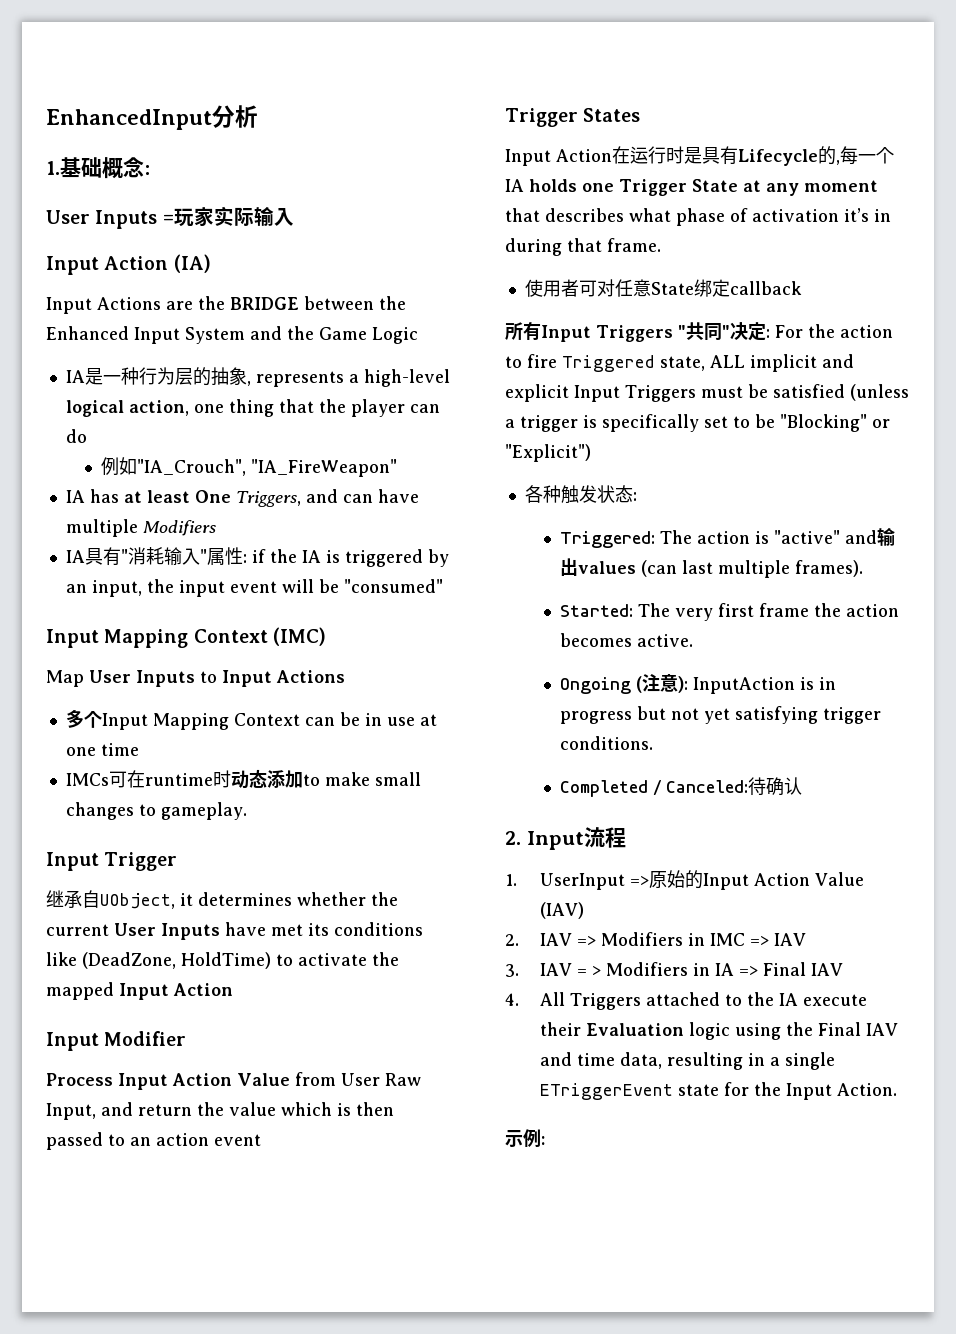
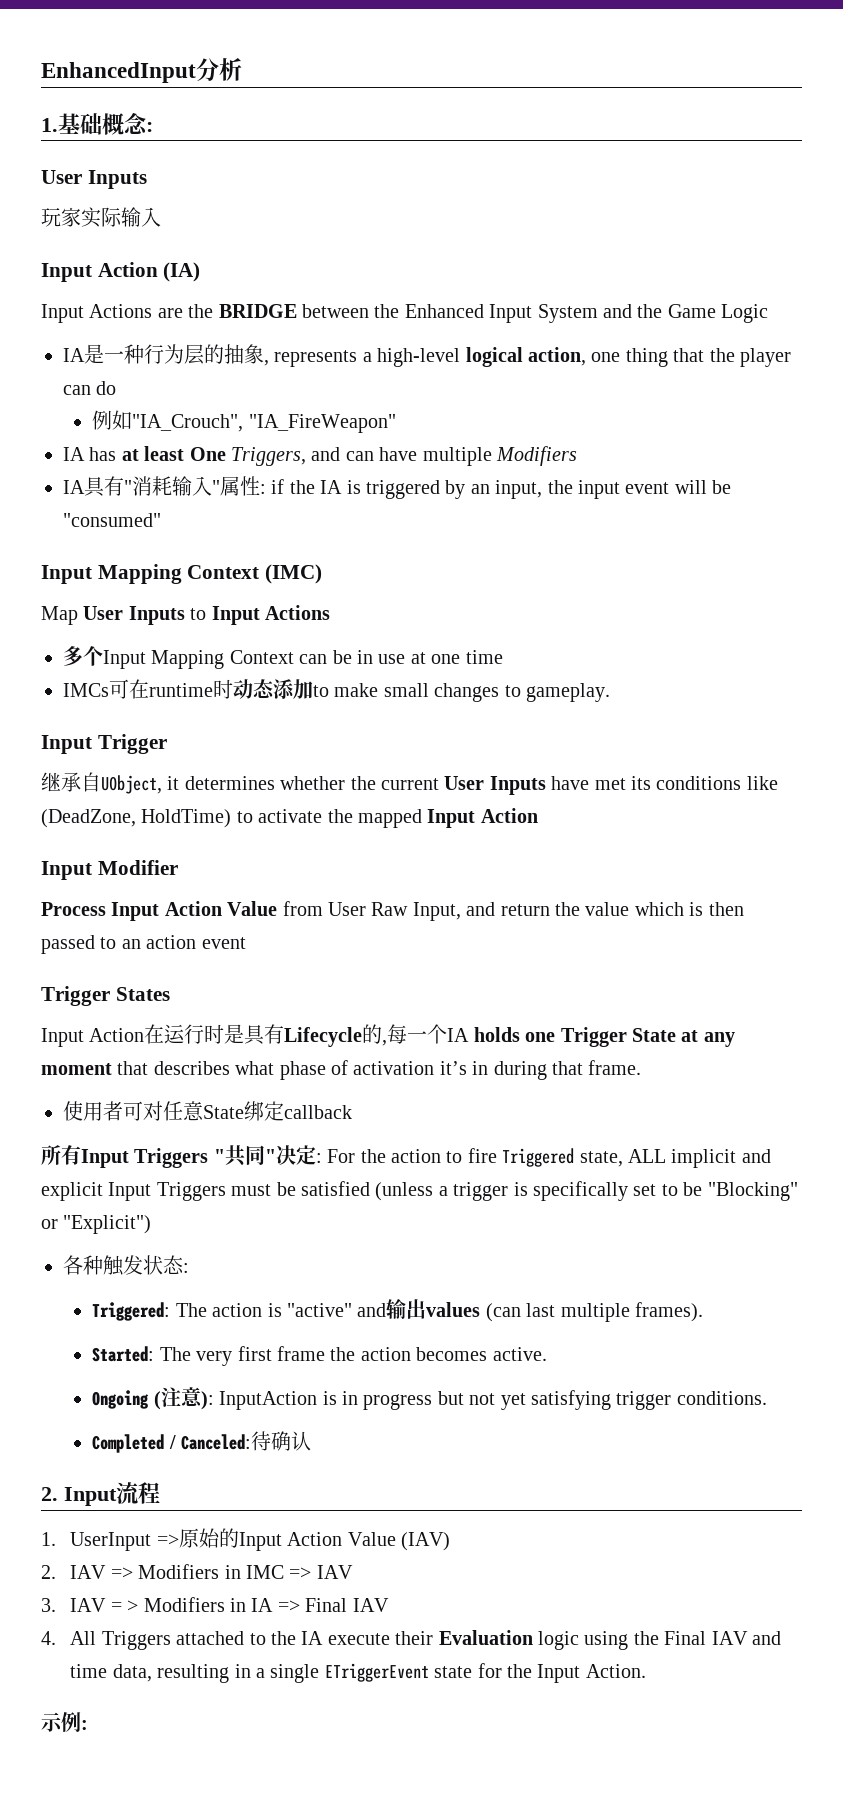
  1.基础概念:
- User Inputs =玩家实际输入
+ User Inputs
+ 玩家实际输入

